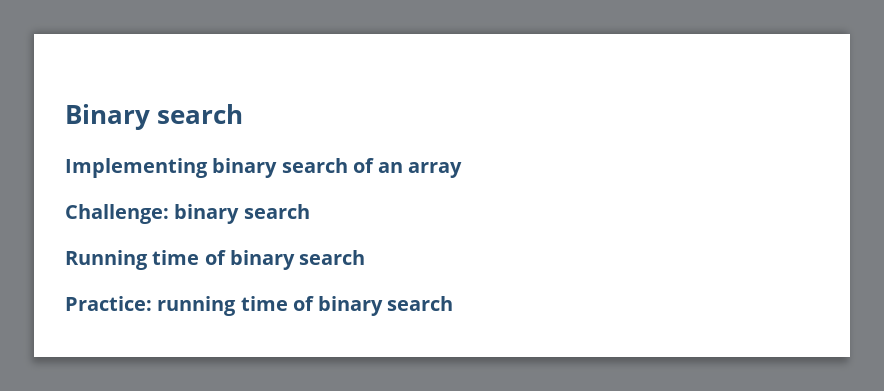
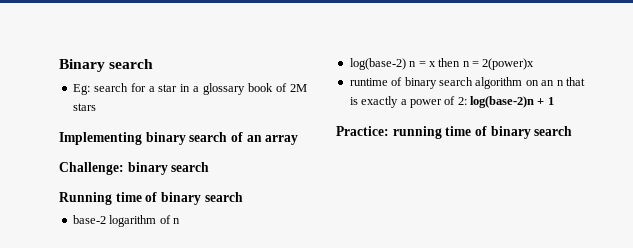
+ Eg: search for a star in a glossary book of 2M stars
+ base-2 logarithm of n
+ log(base-2) n = x then n = 2(power)x
+ runtime of binary search algorithm on an n that is exactly a power of 2: log(base-2)n + 1

